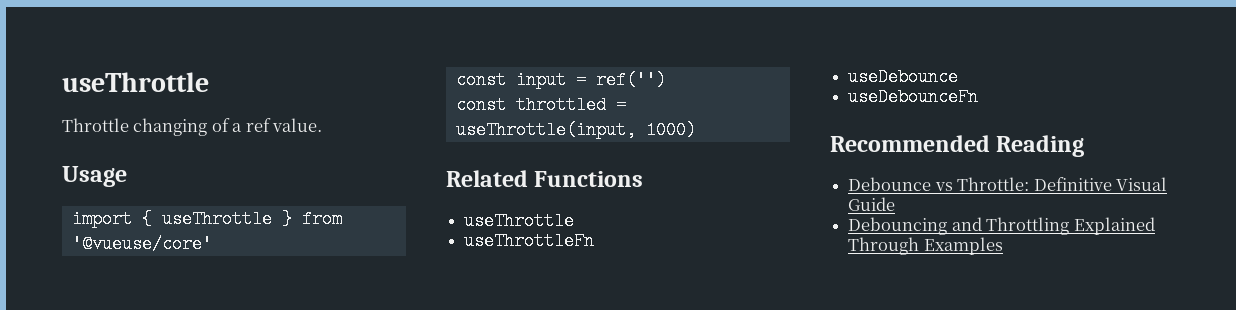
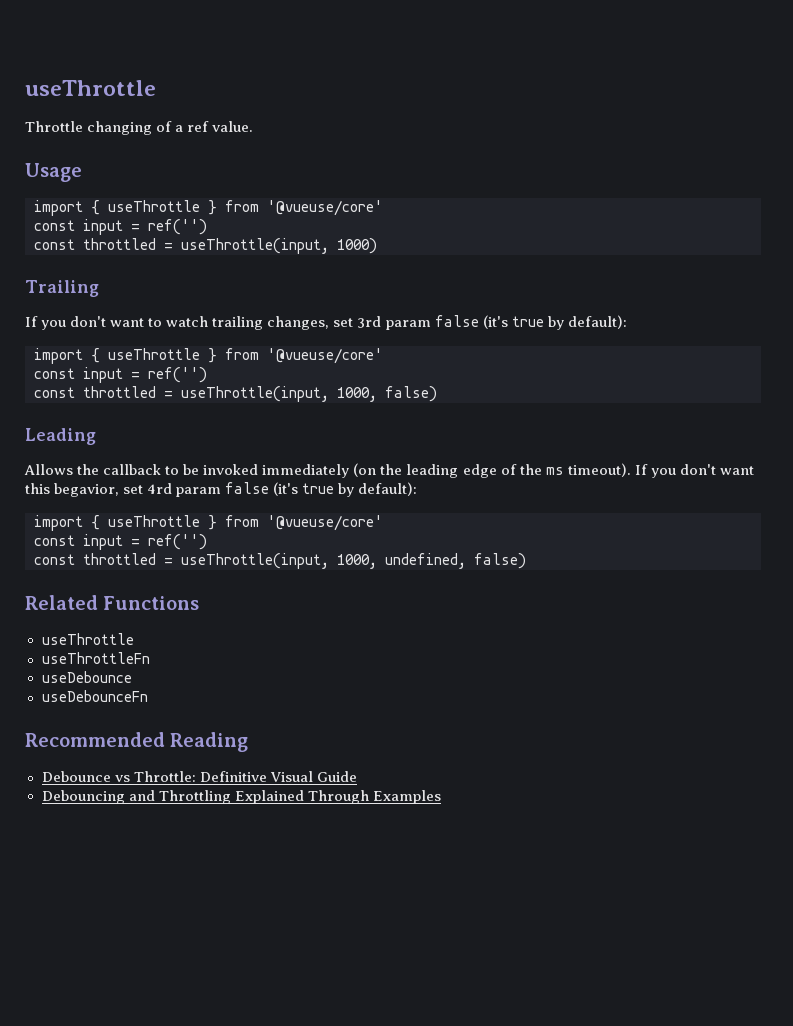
+ Trailing
+ If you don't want to watch trailing changes, set 3rd param false (it's true by default):
+ import { useThrottle } from '@vueuse/core'
+ const input = ref('')
+ const throttled = useThrottle(input, 1000, false)
+ Leading
+ Allows the callback to be invoked immediately (on the leading edge of the ms timeout). If you don't want this begavior, set 4rd param false (it's true by default):
+ import { useThrottle } from '@vueuse/core'
+ const input = ref('')
+ const throttled = useThrottle(input, 1000, undefined, false)

